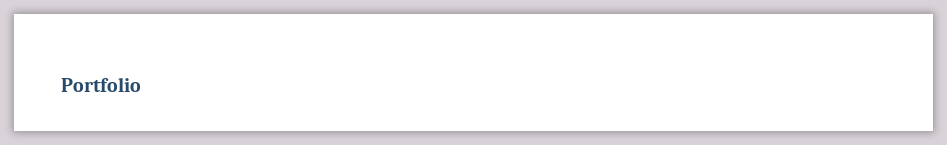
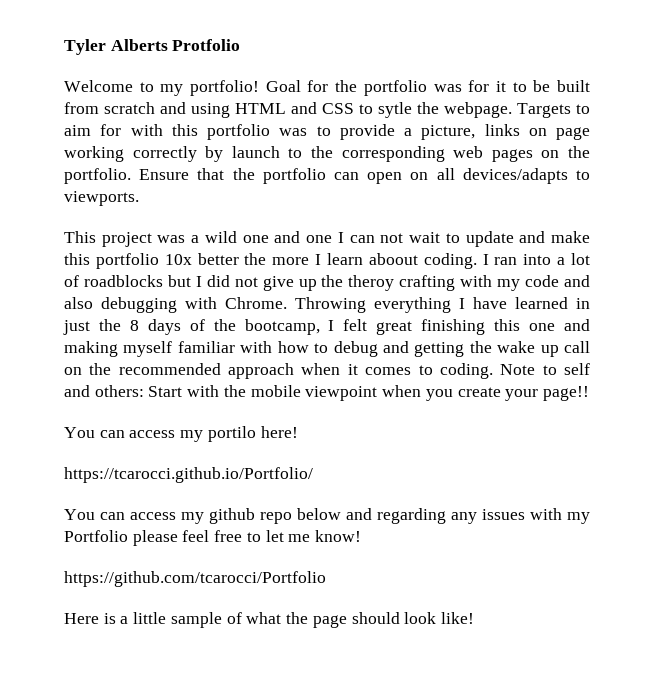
- Portfolio
+ Tyler Alberts Protfolio
+ Welcome to my portfolio! Goal for the portfolio was for it to be built from scratch and using HTML and CSS to sytle the webpage. Targets to aim for with this portfolio was to provide a picture, links on page working correctly by launch to the corresponding web pages on the portfolio. Ensure that the portfolio can open on all devices/adapts to viewports.
+ This project was a wild one and one I can not wait to update and make this portfolio 10x better the more I learn aboout coding. I ran into a lot of roadblocks but I did not give up the theroy crafting with my code and also debugging with Chrome. Throwing everything I have learned in just the 8 days of the bootcamp, I felt great finishing this one and making myself familiar with how to debug and getting the wake up call on the recommended approach when it comes to coding. Note to self and others: Start with the mobile viewpoint when you create your page!!
+ You can access my portilo here!
+ https://tcarocci.github.io/Portfolio/
+ You can access my github repo below and regarding any issues with my Portfolio please feel free to let me know!
+ https://github.com/tcarocci/Portfolio
+ Here is a little sample of what the page should look like!

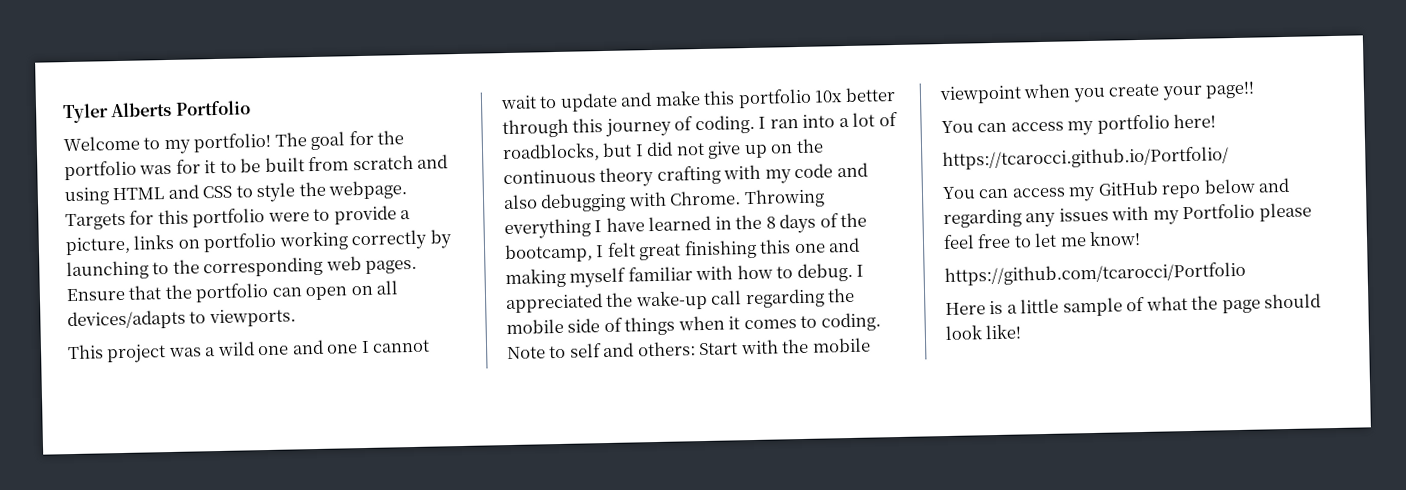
- Tyler Alberts Protfolio
+ Tyler Alberts Portfolio
- Goal for the portfolio was for it to be built from scratch and using HTML and CSS to sytle the webpage.
+ The goal for the portfolio was for it to be built from scratch and using HTML and CSS to style the webpage.
- Targets to aim for with this portfolio was to provide a picture, links on page working correctly by launch to the corresponding web pages on the portfolio.
+ Targets for this portfolio were to provide a picture, links on portfolio working correctly by launching to the corresponding web pages.
- This project was a wild one and one I can not wait to update and make this portfolio 10x better the more I learn aboout coding.
+ This project was a wild one and one I cannot wait to update and make this portfolio 10x better through this journey of coding.
- I ran into a lot of roadblocks but I did not give up the theroy crafting with my code and also debugging with Chrome.
+ I ran into a lot of roadblocks, but I did not give up on the continuous theory crafting with my code and also debugging with Chrome.
- Throwing everything I have learned in just the 8 days of the bootcamp, I felt great finishing this one and making myself familiar with how to debug and getting the wake up call on the recommended approach when it comes to coding.
+ Throwing everything I have learned in the 8 days of the bootcamp, I felt great finishing this one and making myself familiar with how to debug. I appreciated the wake-up call regarding the mobile side of things when it comes to coding.
- You can access my portilo here!
+ You can access my portfolio here!
- You can access my github repo below and regarding any issues with my Portfolio please feel free to let me know!
+ You can access my GitHub repo below and regarding any issues with my Portfolio please feel free to let me know!

